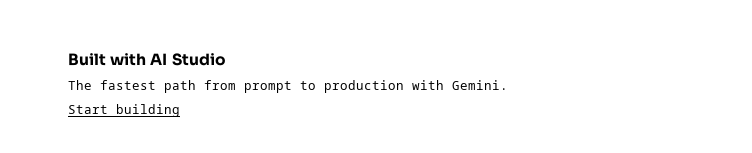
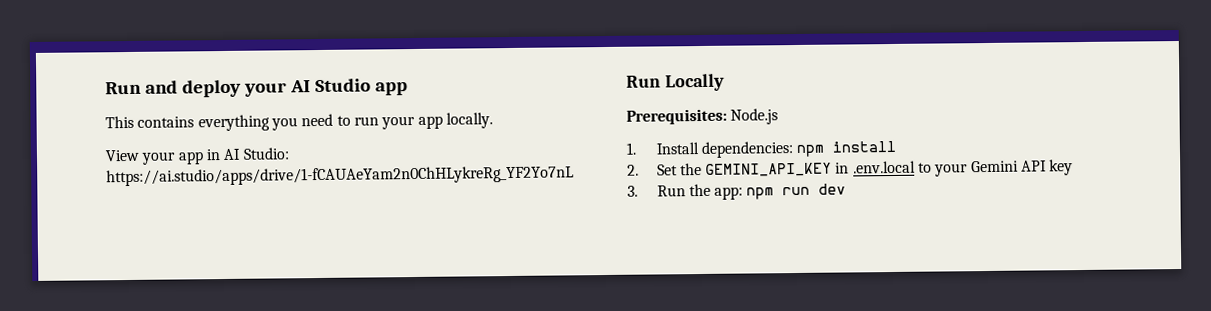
- Built with AI Studio
- The fastest path from prompt to production with Gemini.
- Start building
+ Run and deploy your AI Studio app
+ This contains everything you need to run your app locally.
+ View your app in AI Studio: https://ai.studio/apps/drive/1-fCAUAeYam2n0ChHLykreRg_YF2Yo7nL
+ Run Locally
+ Prerequisites: Node.js
+ 1. Install dependencies: npm install
+ 2. Set the GEMINI_API_KEY in .env.local to your Gemini API key
+ 3. Run the app: npm run dev

